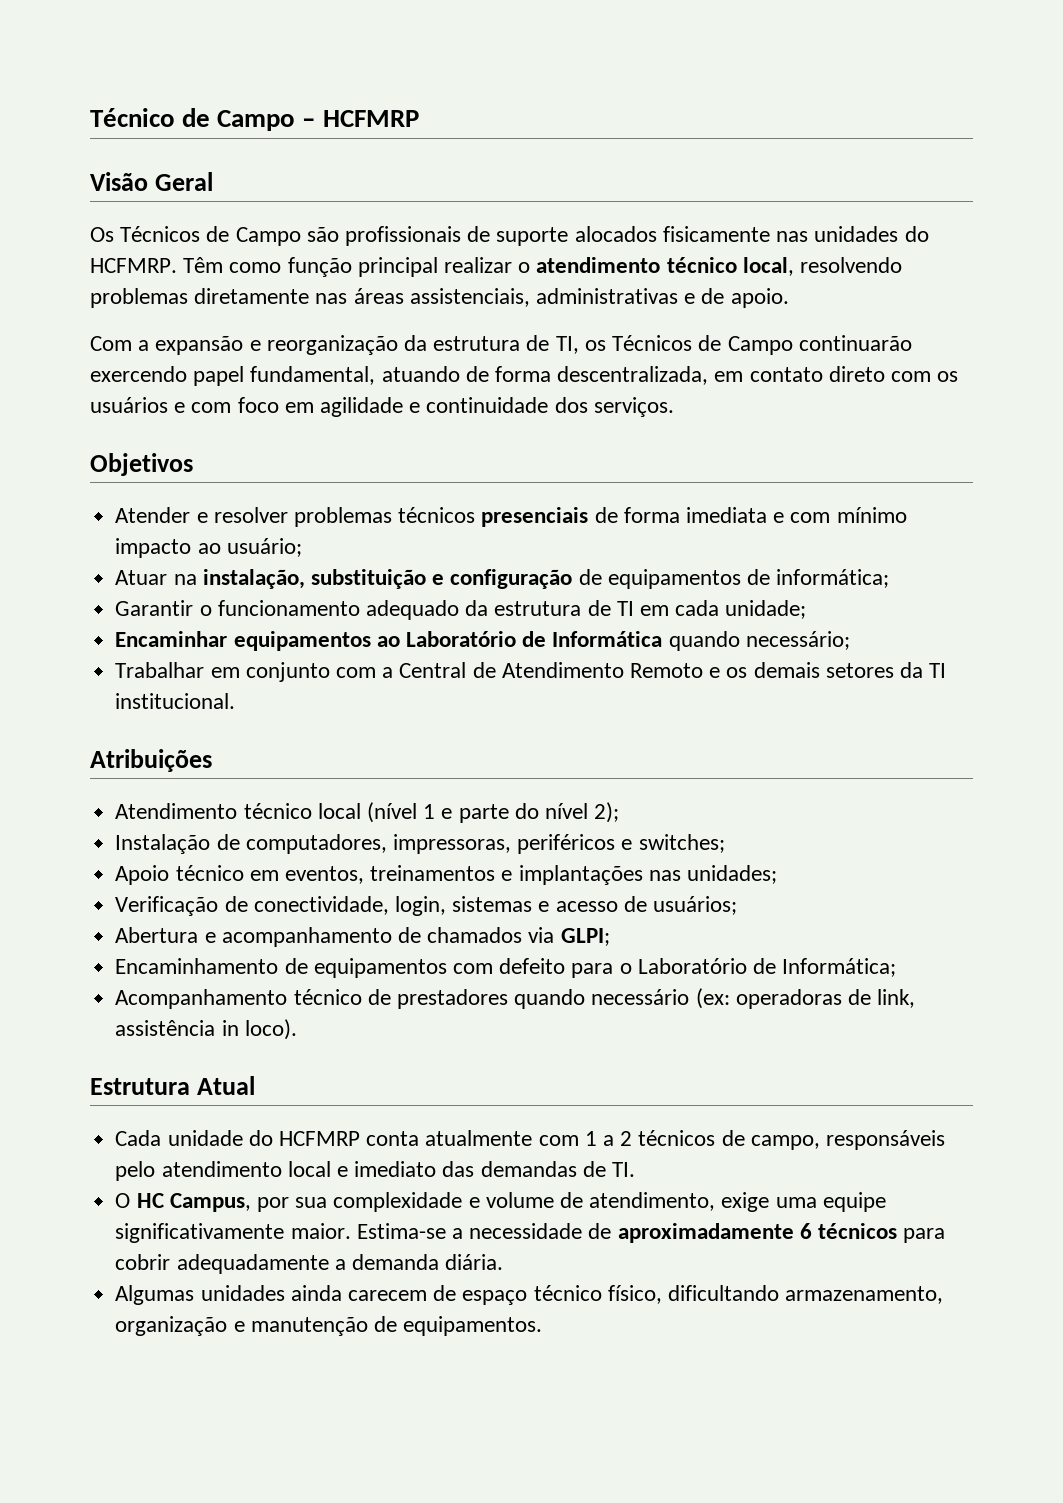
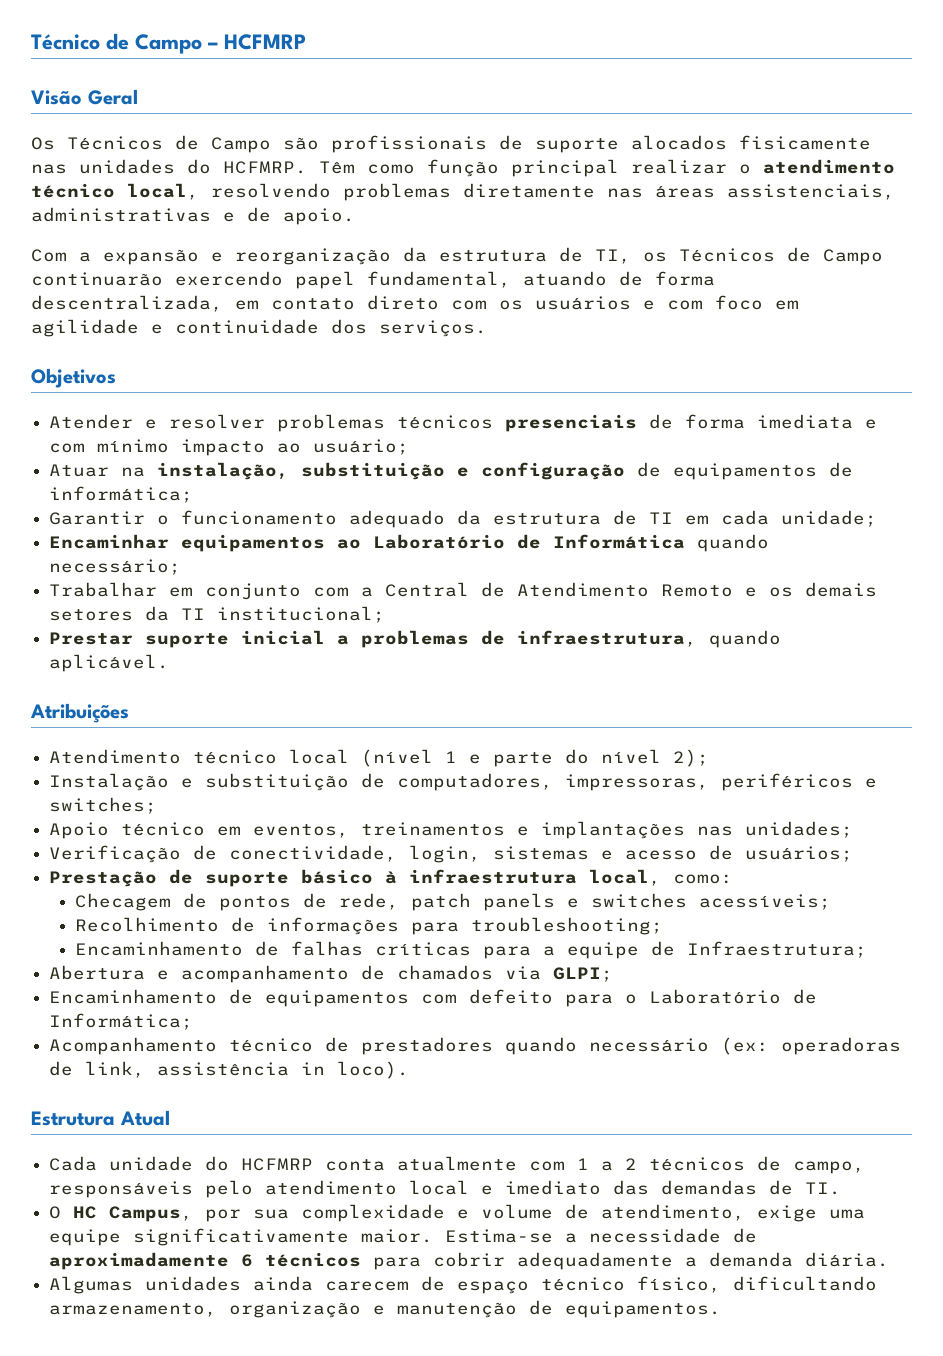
- Trabalhar em conjunto com a Central de Atendimento Remoto e os demais setores da TI institucional.
+ Trabalhar em conjunto com a Central de Atendimento Remoto e os demais setores da TI institucional;
+ Prestar suporte inicial a problemas de infraestrutura, quando aplicável.
- Instalação de computadores, impressoras, periféricos e switches;
+ Instalação e substituição de computadores, impressoras, periféricos e switches;
+ Prestação de suporte básico à infraestrutura local, como:
+ Checagem de pontos de rede, patch panels e switches acessíveis;
+ Recolhimento de informações para troubleshooting;
+ Encaminhamento de falhas críticas para a equipe de Infraestrutura;

